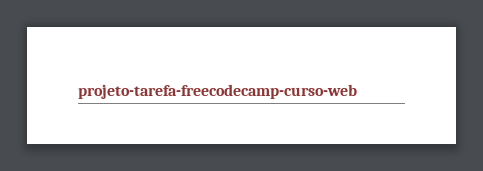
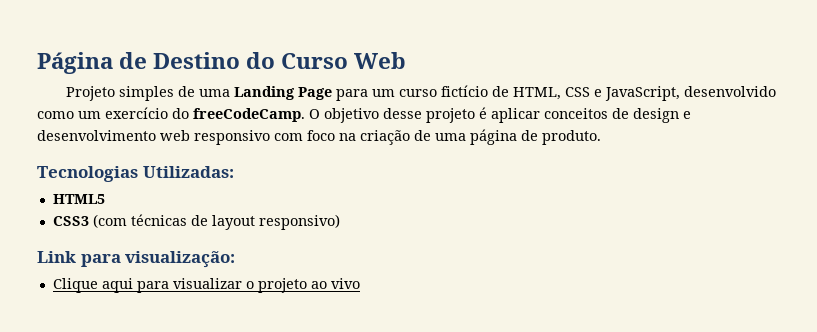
- projeto-tarefa-freecodecamp-curso-web
+ Página de Destino do Curso Web
+ Projeto simples de uma Landing Page para um curso fictício de HTML, CSS e JavaScript, desenvolvido como um exercício do freeCodeCamp. O objetivo desse projeto é aplicar conceitos de design e desenvolvimento web responsivo com foco na criação de uma página de produto.
+ Tecnologias Utilizadas:
+ HTML5
+ CSS3 (com técnicas de layout responsivo)
+ Link para visualização:
+ Clique aqui para visualizar o projeto ao vivo

